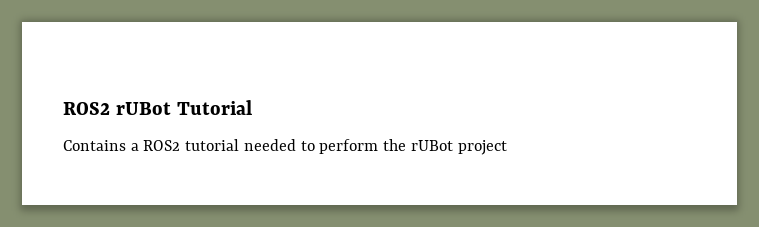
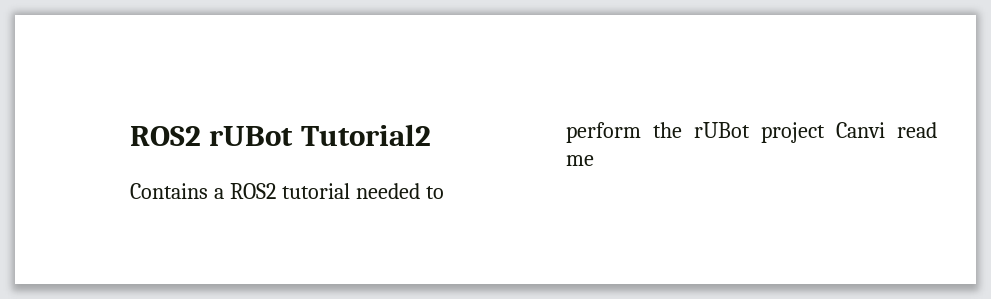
- ROS2 rUBot Tutorial
+ ROS2 rUBot Tutorial2
- Contains a ROS2 tutorial needed to perform the rUBot project
+ Contains a ROS2 tutorial needed to perform the rUBot project Canvi read me

